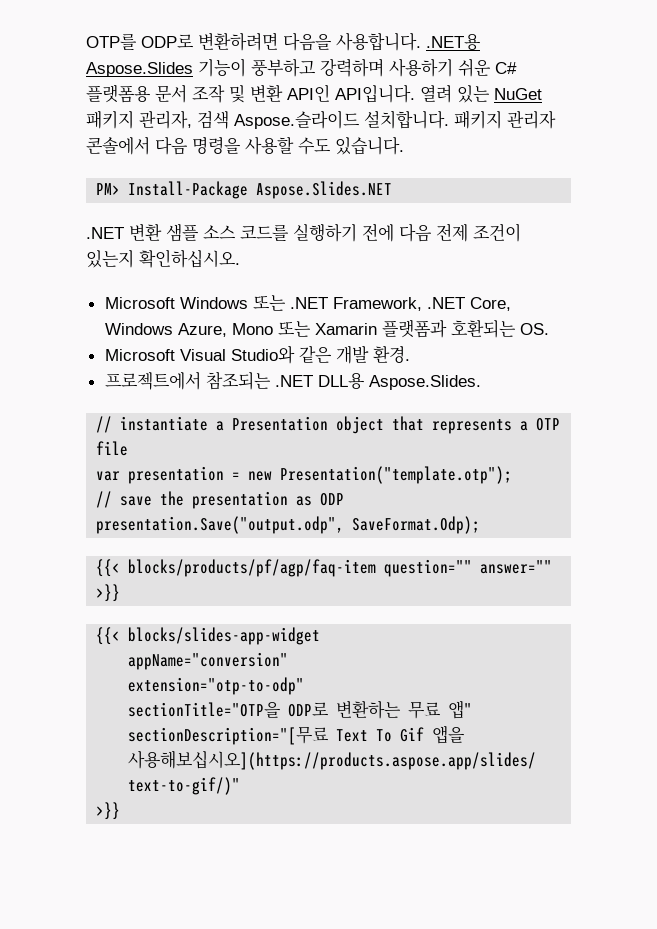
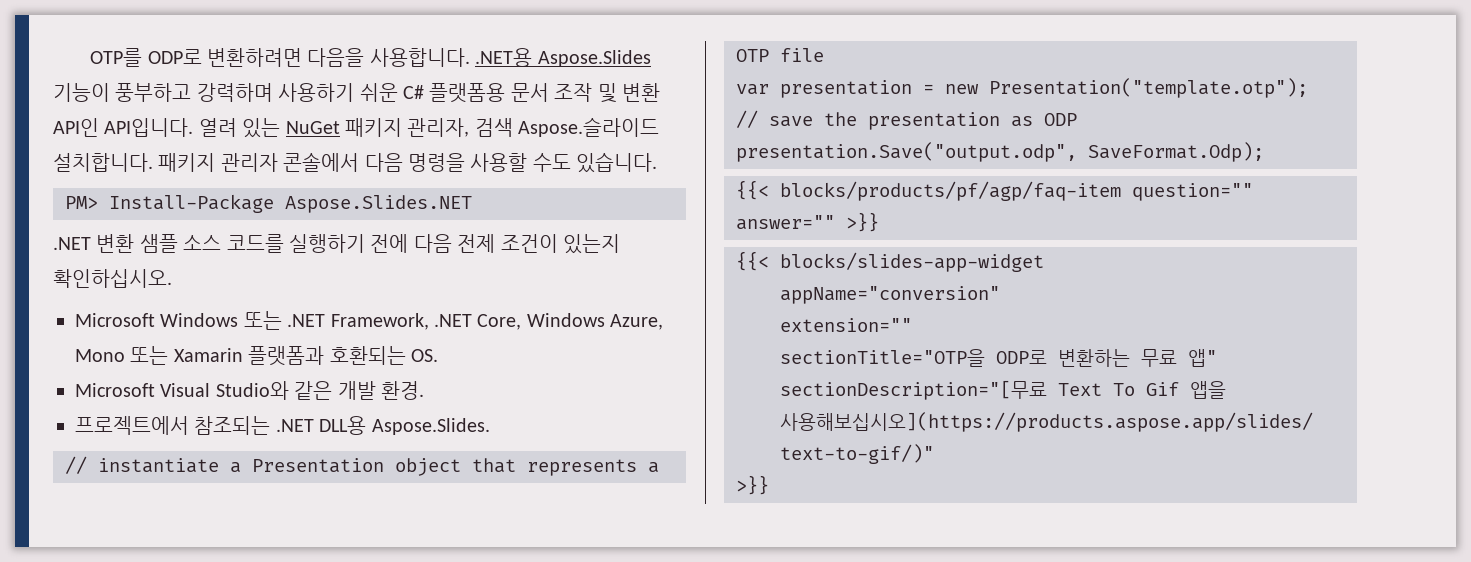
- extension="otp-to-odp"
+ extension=""

